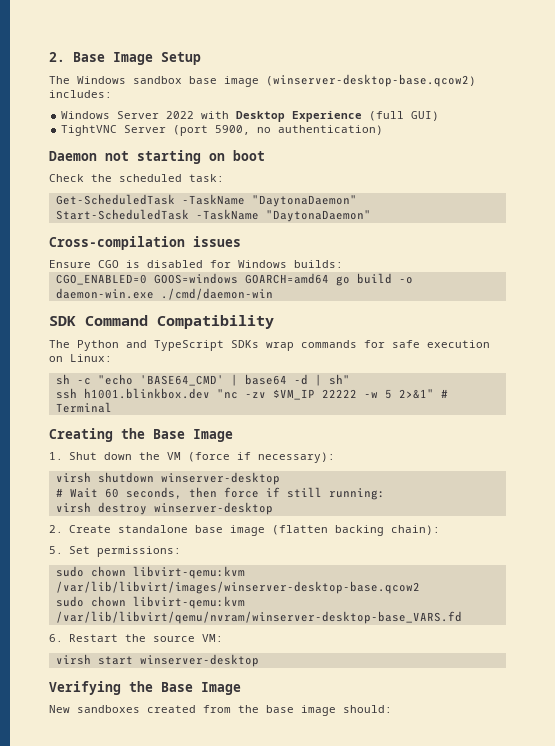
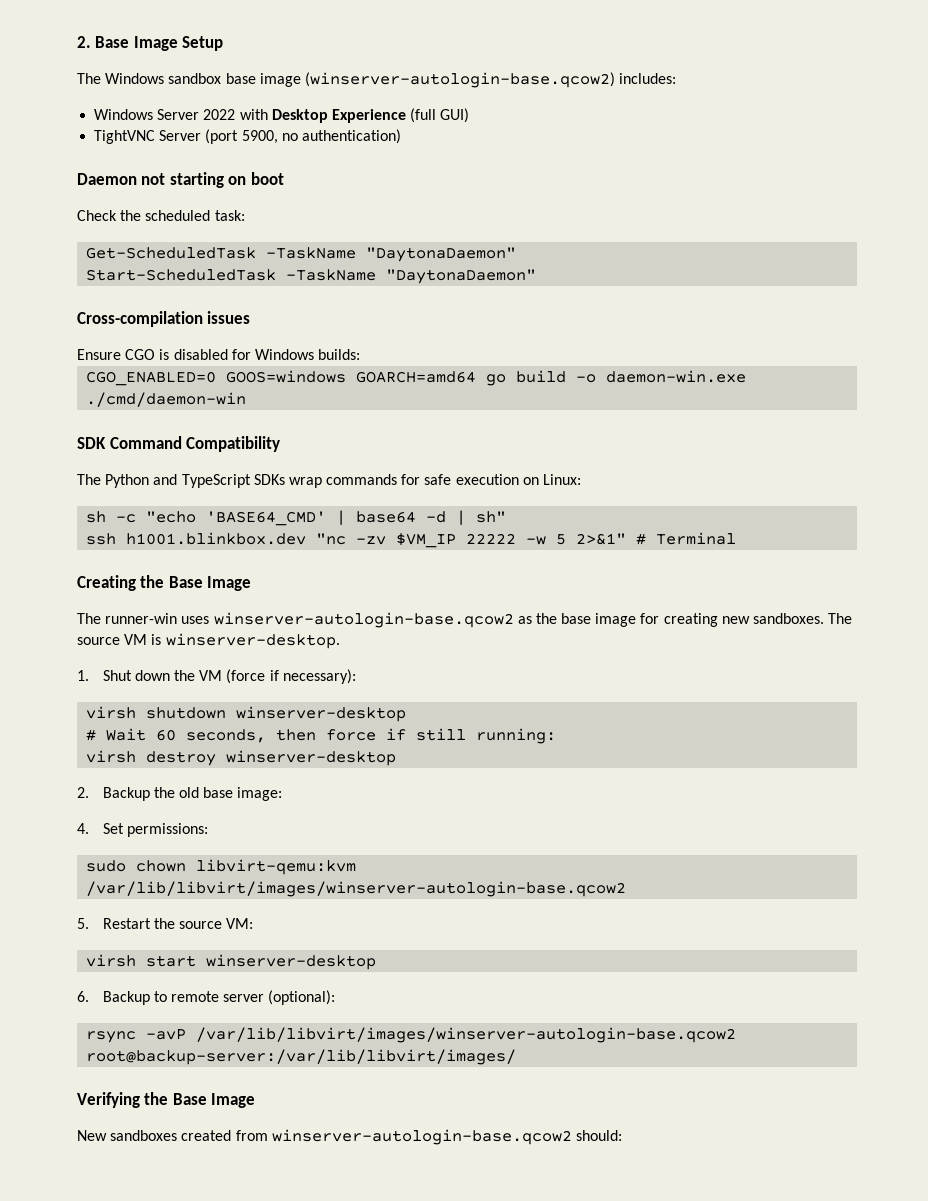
- The Windows sandbox base image (winserver-desktop-base.qcow2) includes:
+ The Windows sandbox base image (winserver-autologin-base.qcow2) includes:
+ The runner-win uses winserver-autologin-base.qcow2 as the base image for creating new sandboxes. The source VM is winserver-desktop.
- 2. Create standalone base image (flatten backing chain):
- 5. Set permissions:
+ 2. Backup the old base image:
+ 4. Set permissions:
- sudo chown libvirt-qemu:kvm /var/lib/libvirt/images/winserver-desktop-base.qcow2
- sudo chown libvirt-qemu:kvm /var/lib/libvirt/qemu/nvram/winserver-desktop-base_VARS.fd
- 6. Restart the source VM:
+ sudo chown libvirt-qemu:kvm /var/lib/libvirt/images/winserver-autologin-base.qcow2
+ 5. Restart the source VM:
+ 6. Backup to remote server (optional):
+ rsync -avP /var/lib/libvirt/images/winserver-autologin-base.qcow2 root@backup-server:/var/lib/libvirt/images/
- New sandboxes created from the base image should:
+ New sandboxes created from winserver-autologin-base.qcow2 should:

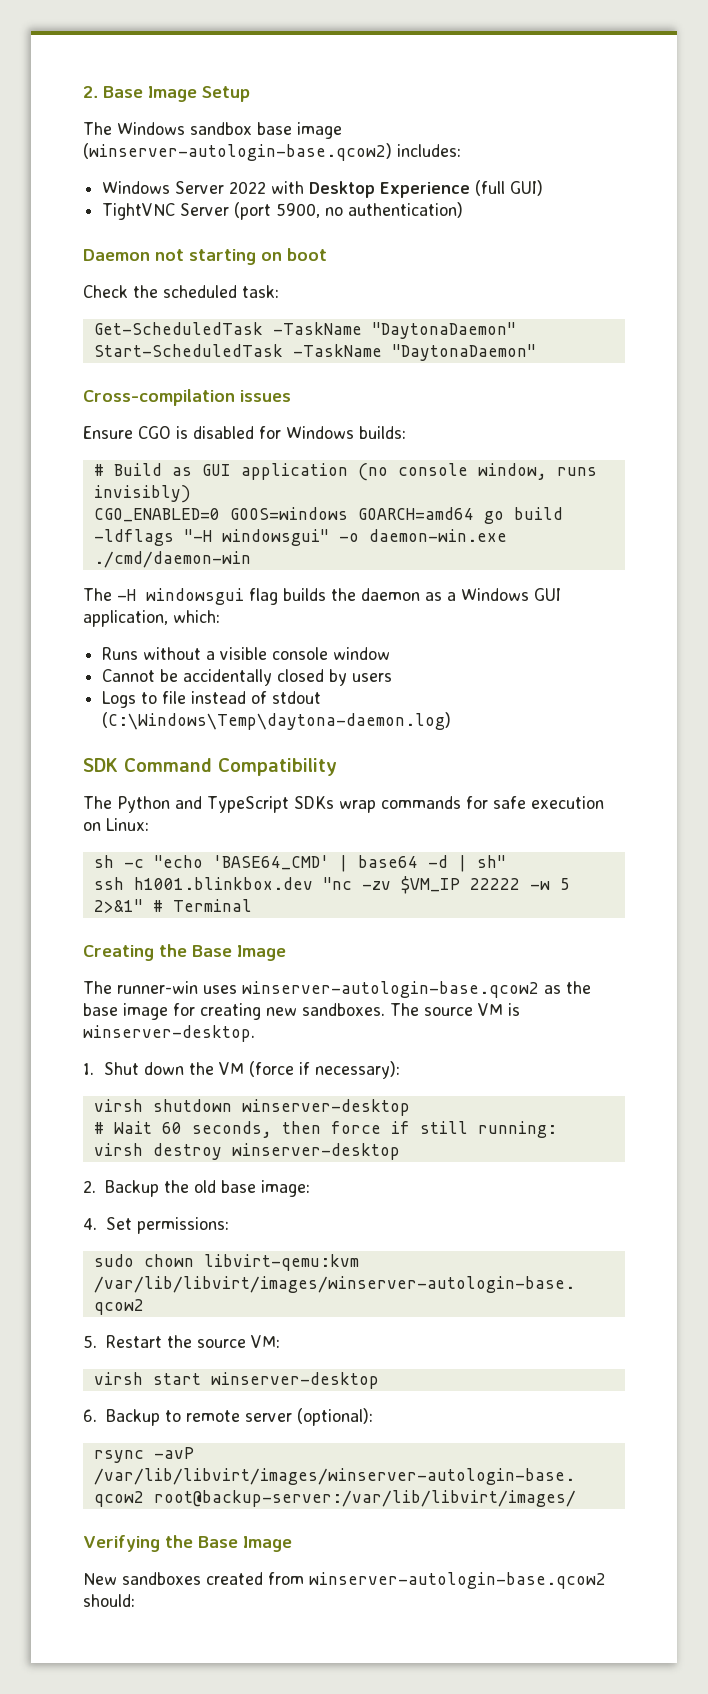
+ # Build as GUI application (no console window, runs invisibly)
- CGO_ENABLED=0 GOOS=windows GOARCH=amd64 go build -o daemon-win.exe ./cmd/daemon-win
+ CGO_ENABLED=0 GOOS=windows GOARCH=amd64 go build -ldflags "-H windowsgui" -o daemon-win.exe ./cmd/daemon-win
+ The -H windowsgui flag builds the daemon as a Windows GUI application, which:
+ Runs without a visible console window
+ Cannot be accidentally closed by users
+ Logs to file instead of stdout (C:\Windows\Temp\daytona-daemon.log)

